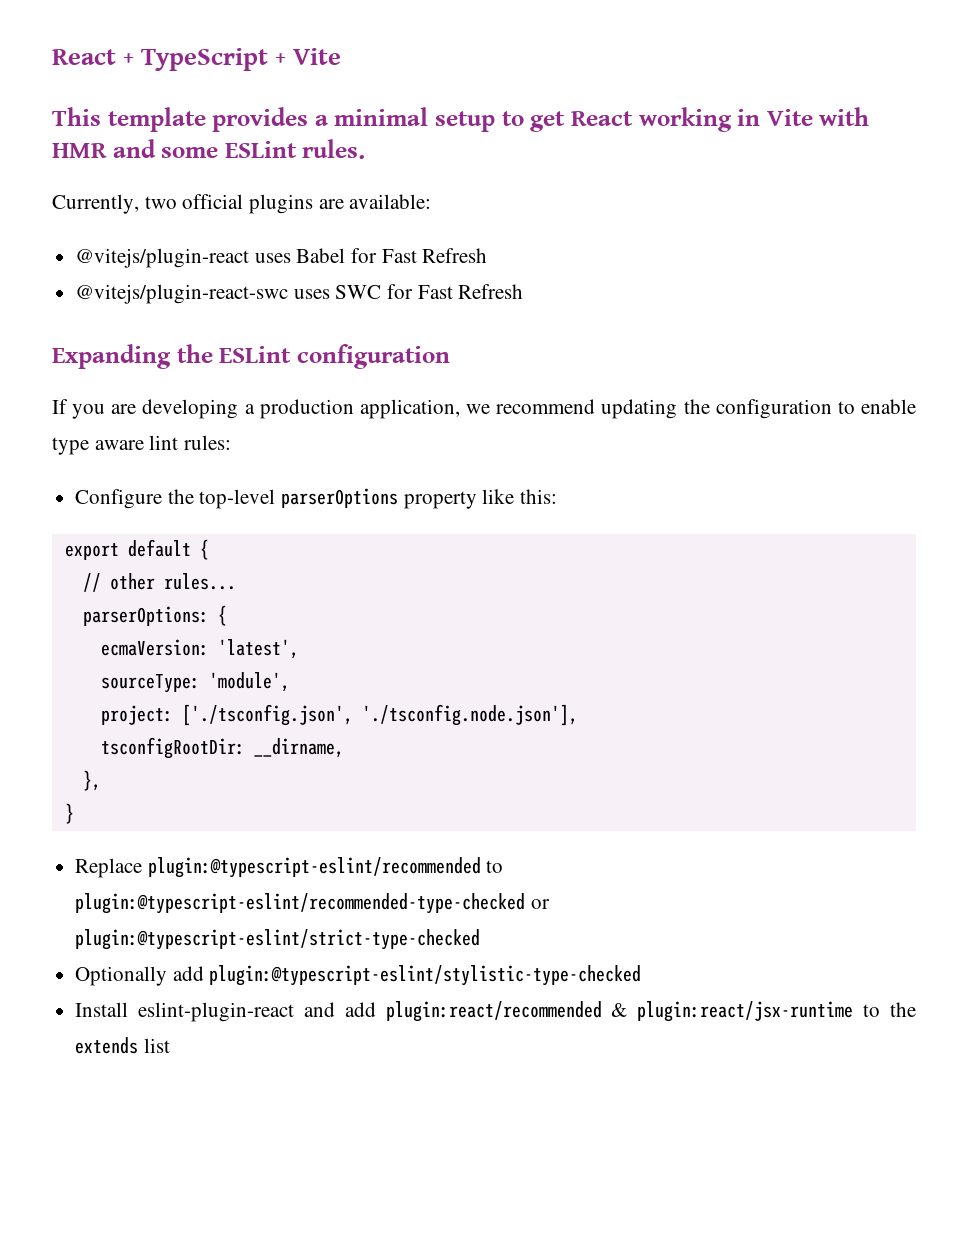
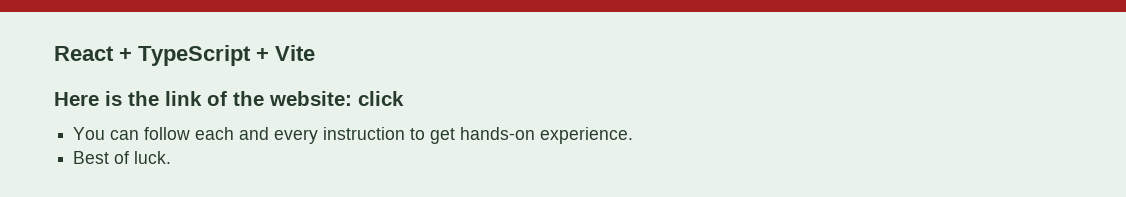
- This template provides a minimal setup to get React working in Vite with HMR and some ESLint rules.
- Currently, two official plugins are available:
- @vitejs/plugin-react uses Babel for Fast Refresh
- @vitejs/plugin-react-swc uses SWC for Fast Refresh
- Expanding the ESLint configuration
- If you are developing a production application, we recommend updating the configuration to enable type aware lint rules:
- Configure the top-level parserOptions property like this:
- export default {
- // other rules...
- parserOptions: {
- ecmaVersion: 'latest',
- sourceType: 'module',
- project: ['./tsconfig.json', './tsconfig.node.json'],
- tsconfigRootDir: __dirname,
- },
- }
- Replace plugin:@typescript-eslint/recommended to plugin:@typescript-eslint/recommended-type-checked or plugin:@typescript-eslint/strict-type-checked
- Optionally add plugin:@typescript-eslint/stylistic-type-checked
- Install eslint-plugin-react and add plugin:react/recommended & plugin:react/jsx-runtime to the extends list
+ Here is the link of the website: click
+ You can follow each and every instruction to get hands-on experience.
+ Best of luck.

